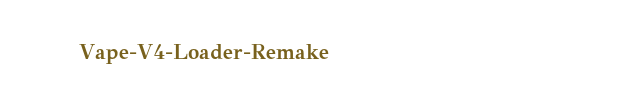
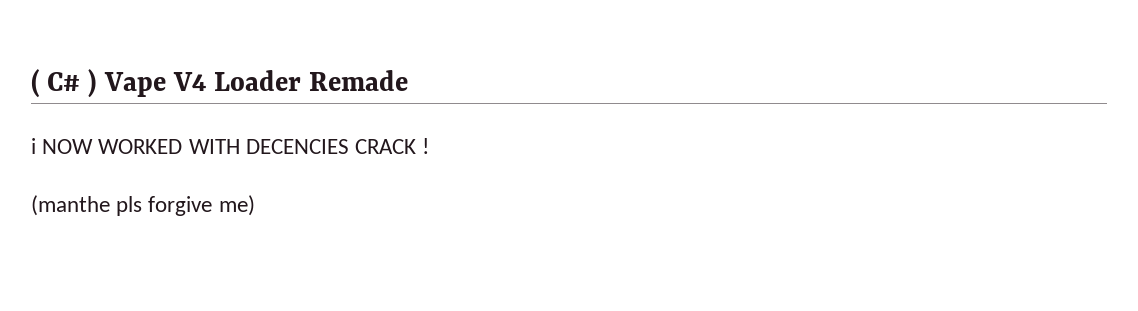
- Vape-V4-Loader-Remake
+ ( C# ) Vape V4 Loader Remade
+ i NOW WORKED WITH DECENCIES CRACK !
+ (manthe pls forgive me)

